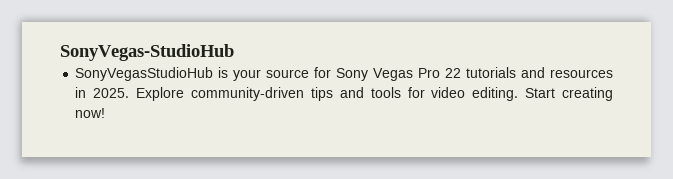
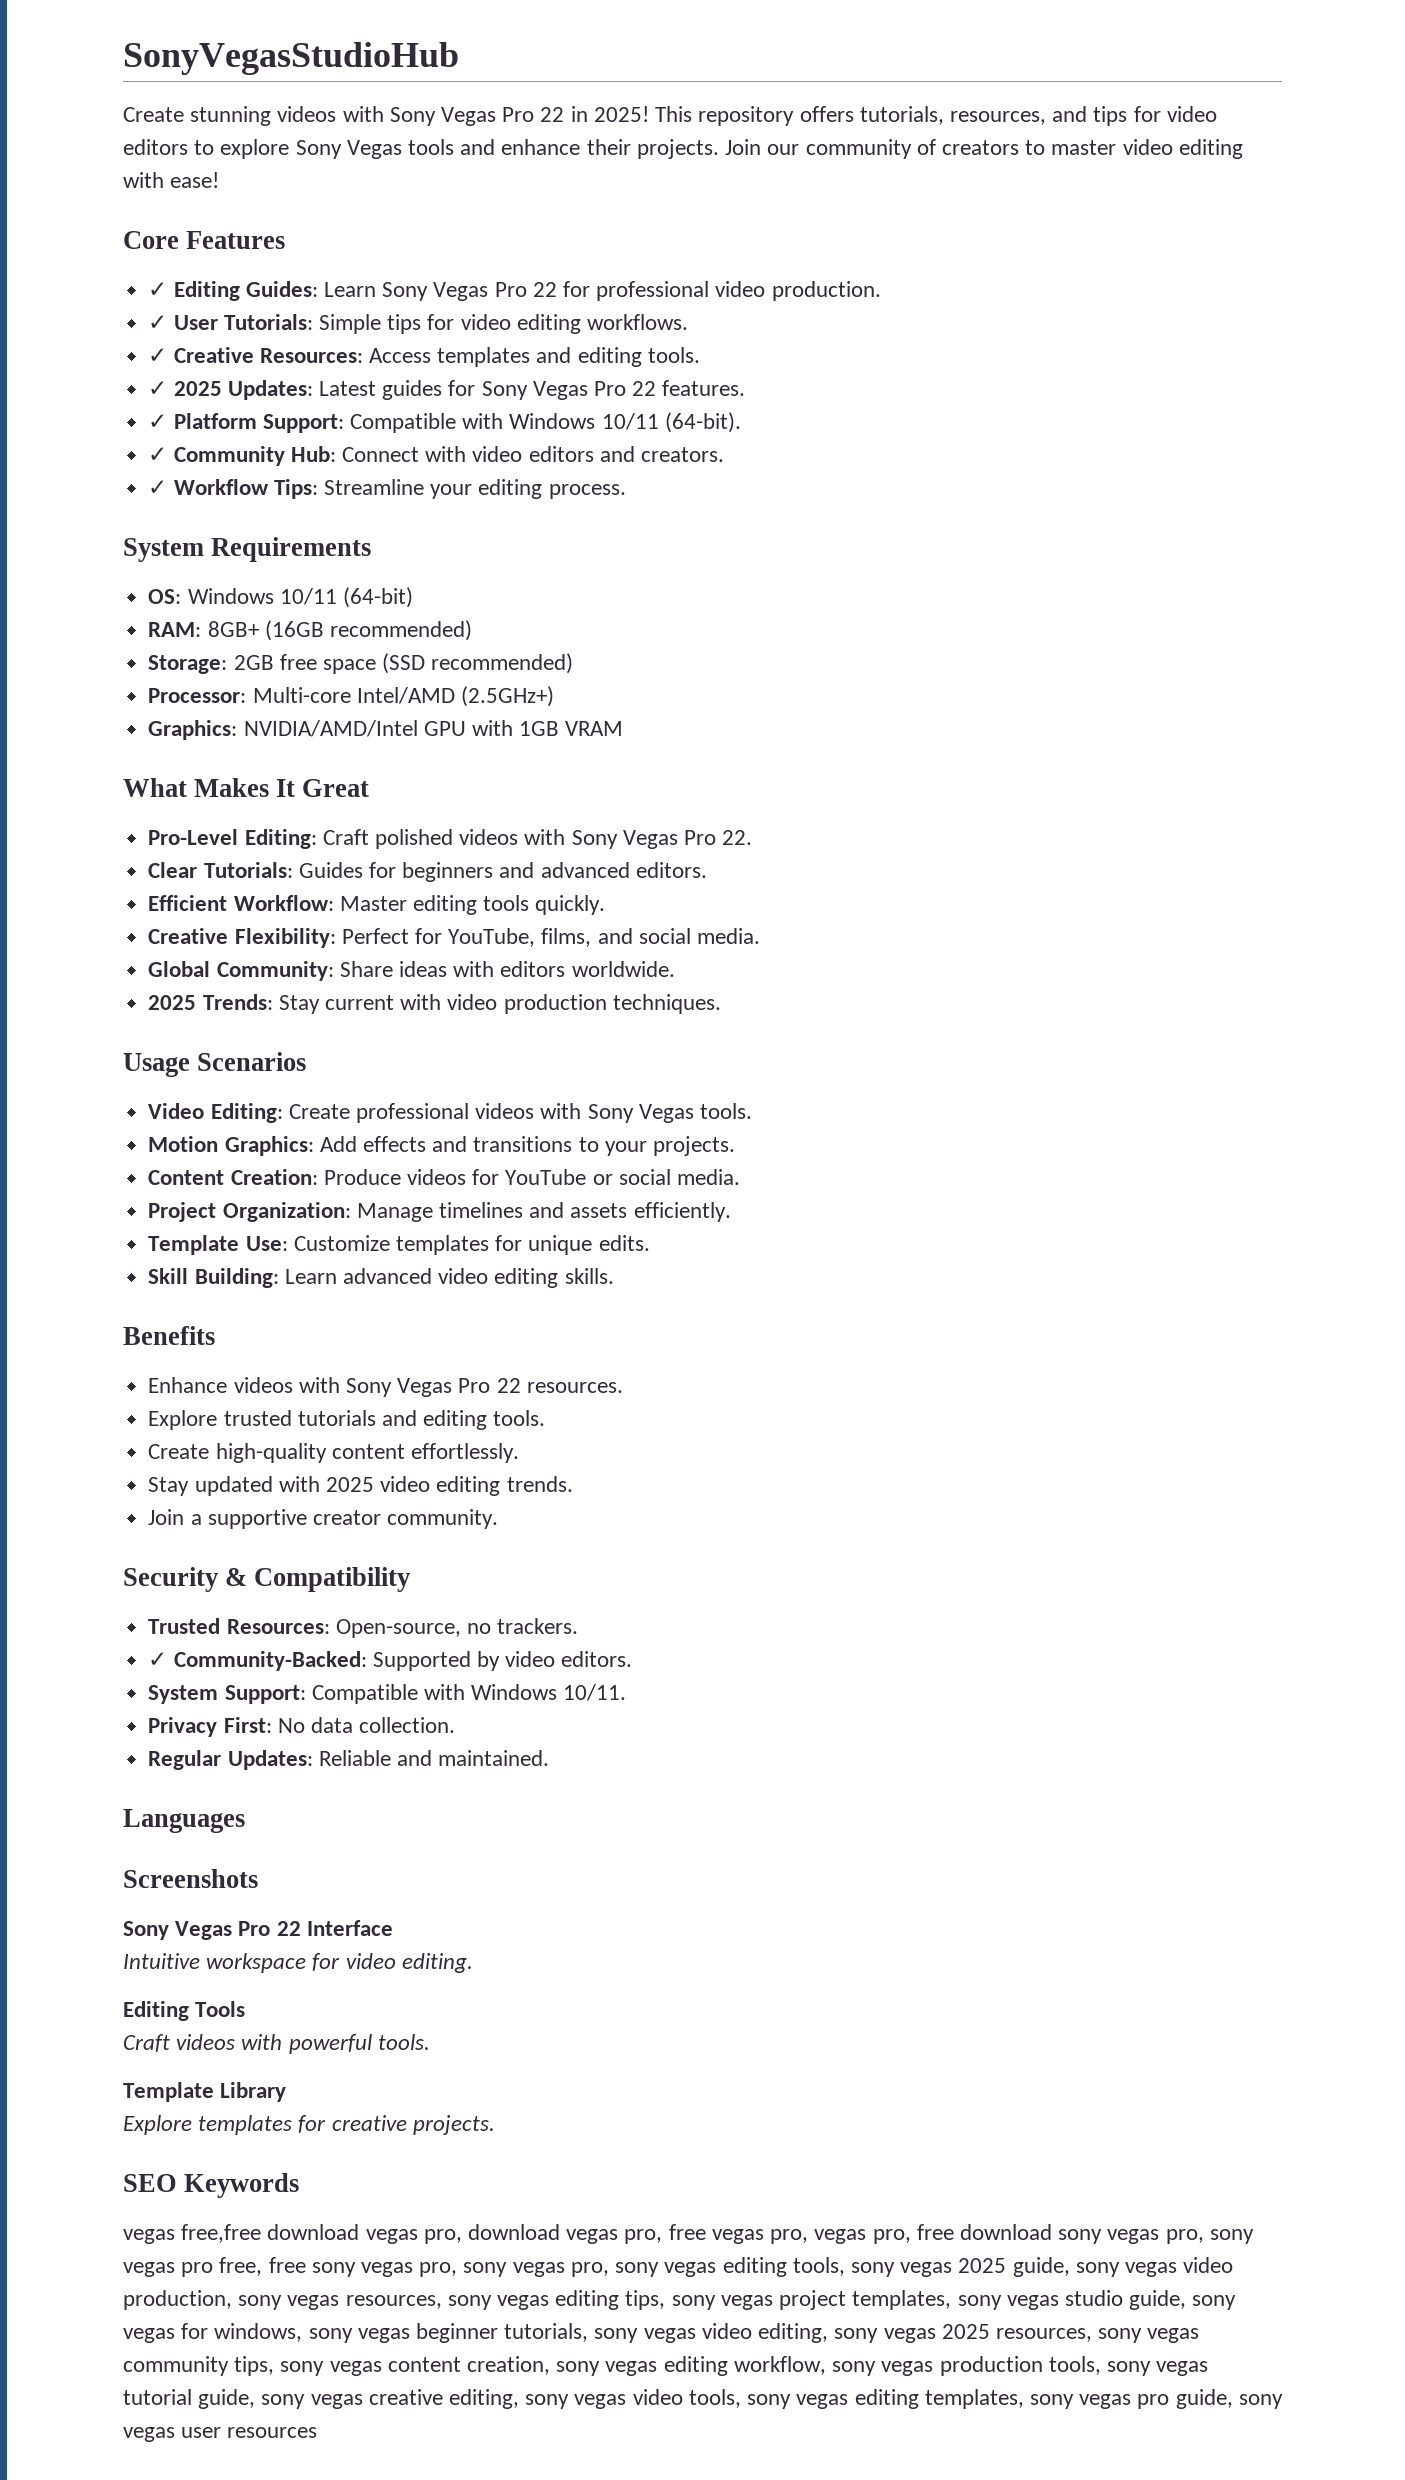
- SonyVegas-StudioHub
- SonyVegasStudioHub is your source for Sony Vegas Pro 22 tutorials and resources in 2025. Explore community-driven tips and tools for video editing. Start creating now!
+ SonyVegasStudioHub
+ Create stunning videos with Sony Vegas Pro 22 in 2025! This repository offers tutorials, resources, and tips for video editors to explore Sony Vegas tools and enhance their projects. Join our community of creators to master video editing with ease!
+ Core Features
+ ✓ Editing Guides: Learn Sony Vegas Pro 22 for professional video production.
+ ✓ User Tutorials: Simple tips for video editing workflows.
+ ✓ Creative Resources: Access templates and editing tools.
+ ✓ 2025 Updates: Latest guides for Sony Vegas Pro 22 features.
+ ✓ Platform Support: Compatible with Windows 10/11 (64-bit).
+ ✓ Community Hub: Connect with video editors and creators.
+ ✓ Workflow Tips: Streamline your editing process.
+ System Requirements
+ OS: Windows 10/11 (64-bit)
+ RAM: 8GB+ (16GB recommended)
+ Storage: 2GB free space (SSD recommended)
+ Processor: Multi-core Intel/AMD (2.5GHz+)
+ Graphics: NVIDIA/AMD/Intel GPU with 1GB VRAM
+ What Makes It Great
+ Pro-Level Editing: Craft polished videos with Sony Vegas Pro 22.
+ Clear Tutorials: Guides for beginners and advanced editors.
+ Efficient Workflow: Master editing tools quickly.
+ Creative Flexibility: Perfect for YouTube, films, and social media.
+ Global Community: Share ideas with editors worldwide.
+ 2025 Trends: Stay current with video production techniques.
+ Usage Scenarios
+ Video Editing: Create professional videos with Sony Vegas tools.
+ Motion Graphics: Add effects and transitions to your projects.
+ Content Creation: Produce videos for YouTube or social media.
+ Project Organization: Manage timelines and assets efficiently.
+ Template Use: Customize templates for unique edits.
+ Skill Building: Learn advanced video editing skills.
+ Benefits
+ Enhance videos with Sony Vegas Pro 22 resources.
+ Explore trusted tutorials and editing tools.
+ Create high-quality content effortlessly.
+ Stay updated with 2025 video editing trends.
+ Join a supportive creator community.
+ Security & Compatibility
+ Trusted Resources: Open-source, no trackers.
+ ✓ Community-Backed: Supported by video editors.
+ System Support: Compatible with Windows 10/11.
+ Privacy First: No data collection.
+ Regular Updates: Reliable and maintained.
+ Languages
+ Screenshots
+ Sony Vegas Pro 22 Interface
+ Intuitive workspace for video editing.
+ Editing Tools
+ Craft videos with powerful tools.
+ Template Library
+ Explore templates for creative projects.
+ SEO Keywords
+ vegas free,free download vegas pro, download vegas pro, free vegas pro, vegas pro, free download sony vegas pro, sony vegas pro free, free sony vegas pro, sony vegas pro, sony vegas editing tools, sony vegas 2025 guide, sony vegas video production, sony vegas resources, sony vegas editing tips, sony vegas project templates, sony vegas studio guide, sony vegas for windows, sony vegas beginner tutorials, sony vegas video editing, sony vegas 2025 resources, sony vegas community tips, sony vegas content creation, sony vegas editing workflow, sony vegas production tools, sony vegas tutorial guide, sony vegas creative editing, sony vegas video tools, sony vegas editing templates, sony vegas pro guide, sony vegas user resources

